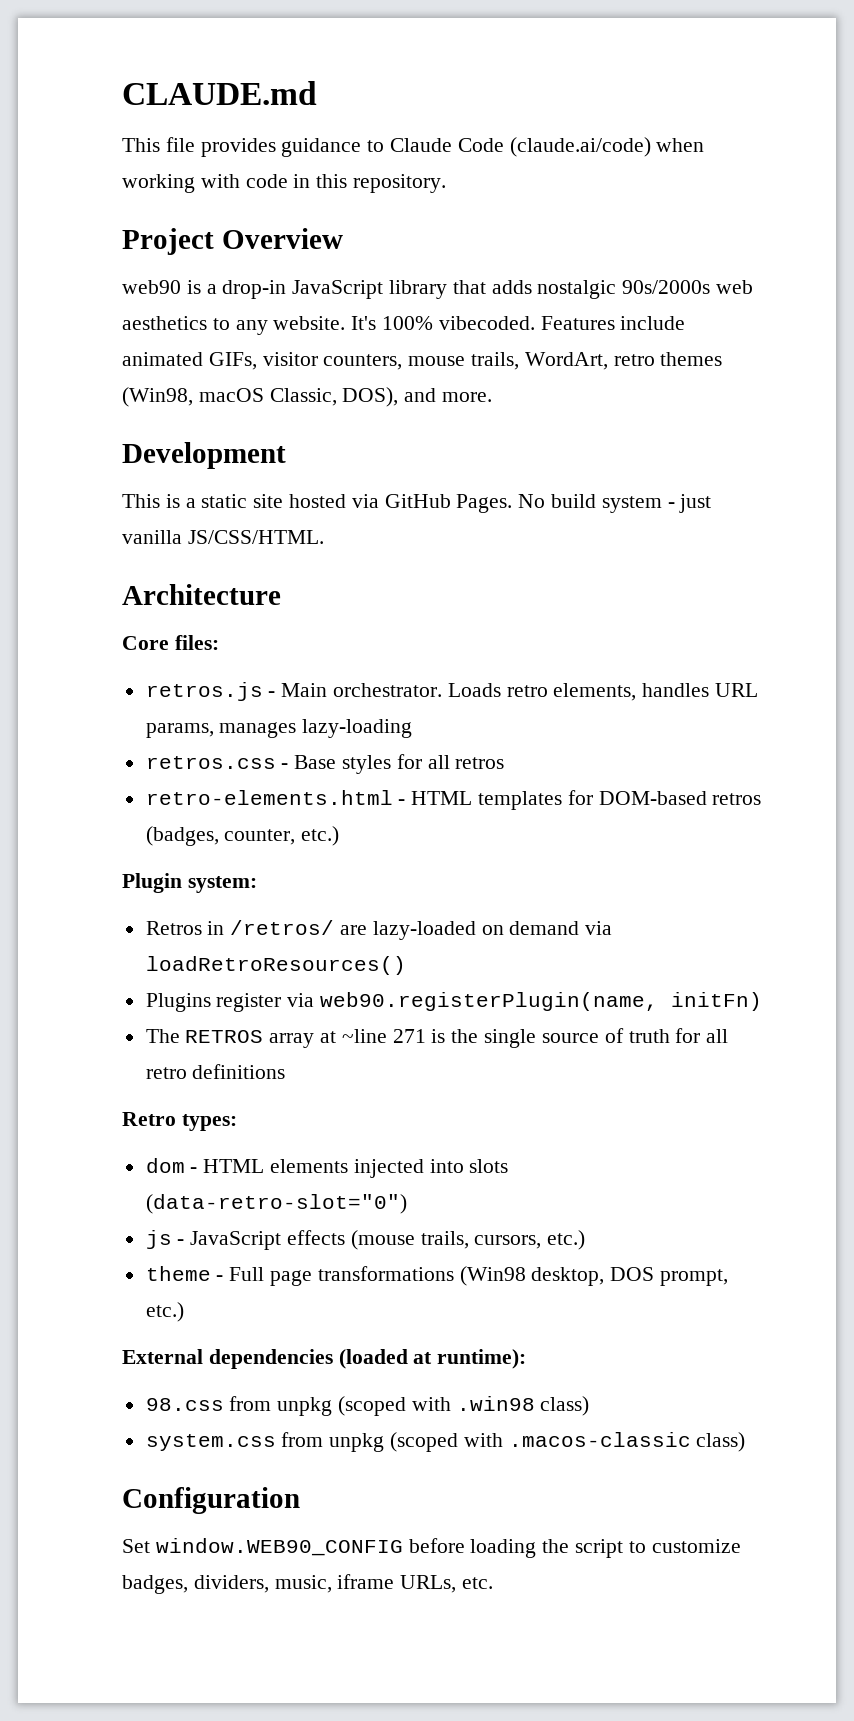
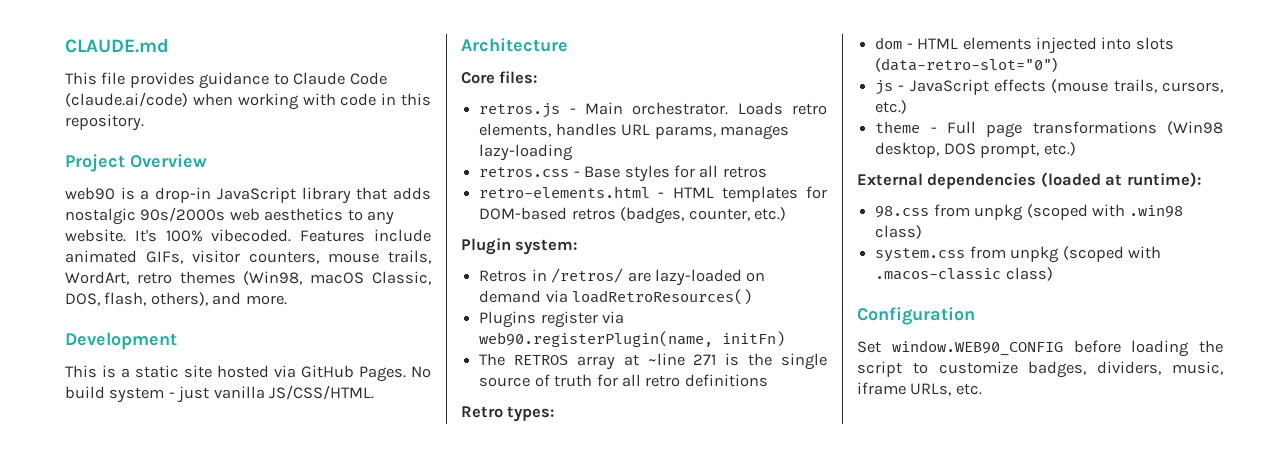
- Features include animated GIFs, visitor counters, mouse trails, WordArt, retro themes (Win98, macOS Classic, DOS), and more.
+ Features include animated GIFs, visitor counters, mouse trails, WordArt, retro themes (Win98, macOS Classic, DOS, flash, others), and more.

